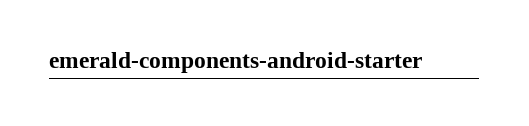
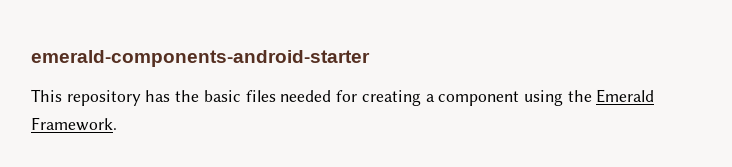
+ This repository has the basic files needed for creating a component using the Emerald Framework.

